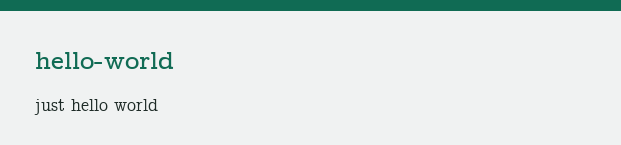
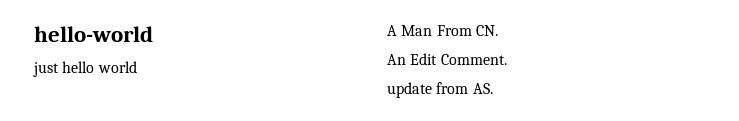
+ A Man From CN.
+ An Edit Comment.
+ update from AS.

